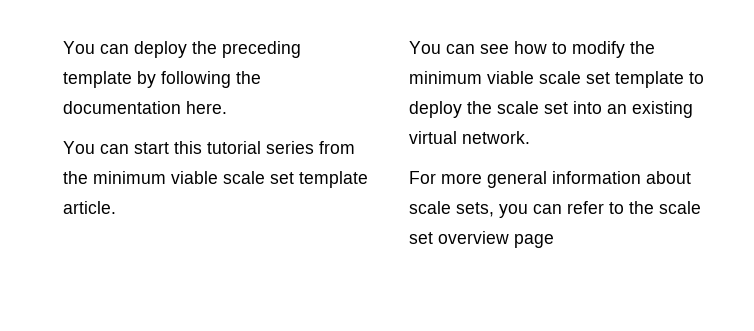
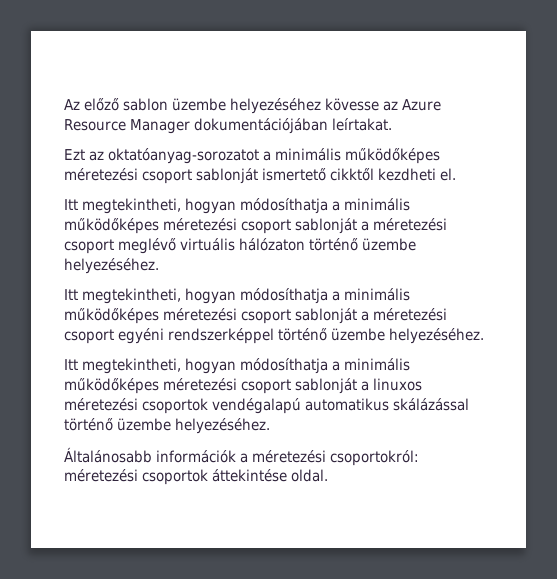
- You can deploy the preceding template by following the documentation here.
- You can start this tutorial series from the minimum viable scale set template article.
- You can see how to modify the minimum viable scale set template to deploy the scale set into an existing virtual network.
- For more general information about scale sets, you can refer to the scale set overview page
+ Az előző sablon üzembe helyezéséhez kövesse az Azure Resource Manager dokumentációjában leírtakat.
+ Ezt az oktatóanyag-sorozatot a minimális működőképes méretezési csoport sablonját ismertető cikktől kezdheti el.
+ Itt megtekintheti, hogyan módosíthatja a minimális működőképes méretezési csoport sablonját a méretezési csoport meglévő virtuális hálózaton történő üzembe helyezéséhez.
+ Itt megtekintheti, hogyan módosíthatja a minimális működőképes méretezési csoport sablonját a méretezési csoport egyéni rendszerképpel történő üzembe helyezéséhez.
+ Itt megtekintheti, hogyan módosíthatja a minimális működőképes méretezési csoport sablonját a linuxos méretezési csoportok vendégalapú automatikus skálázással történő üzembe helyezéséhez.
+ Általánosabb információk a méretezési csoportokról: méretezési csoportok áttekintése oldal.

